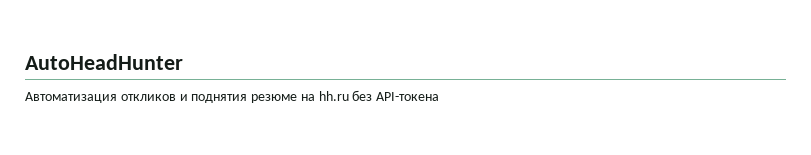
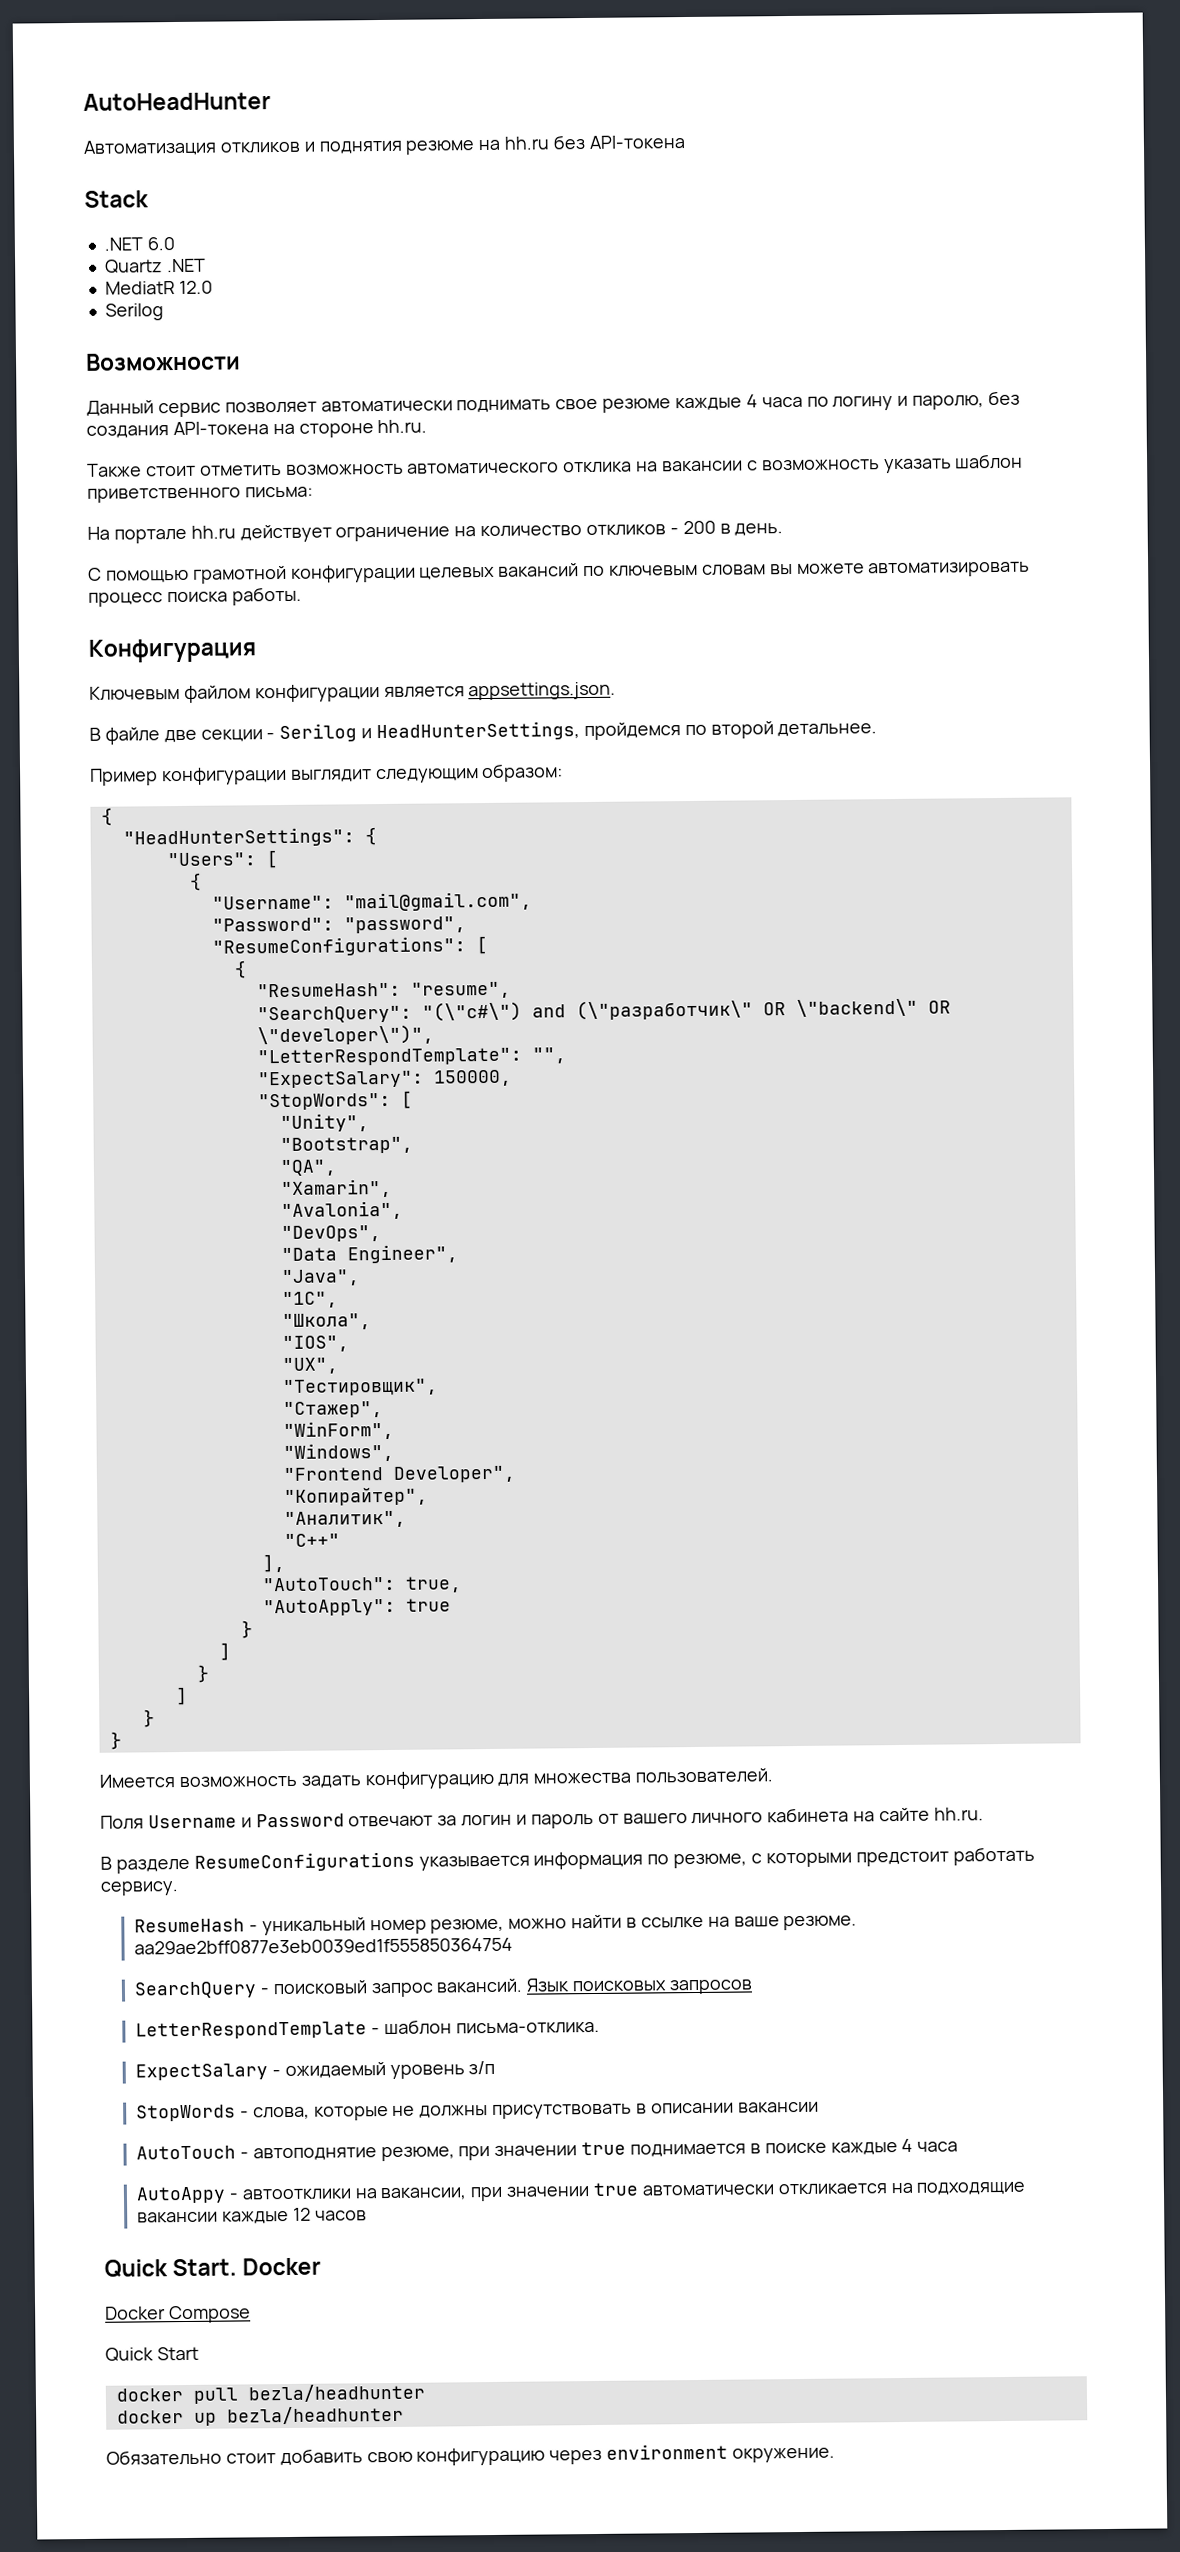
+ Stack
+ .NET 6.0
+ Quartz .NET
+ MediatR 12.0
+ Serilog
+ Возможности
+ Данный сервис позволяет автоматически поднимать свое резюме каждые 4 часа по логину и паролю, без создания API-токена на стороне hh.ru.
+ Также стоит отметить возможность автоматического отклика на вакансии с возможность указать шаблон приветственного письма:
+ На портале hh.ru действует ограничение на количество откликов - 200 в день.
+ С помощью грамотной конфигурации целевых вакансий по ключевым словам вы можете автоматизировать процесс поиска работы.
+ Конфигурация
+ Ключевым файлом конфигурации является appsettings.json.
+ В файле две секции - Serilog и HeadHunterSettings, пройдемся по второй детальнее.
+ Пример конфигурации выглядит следующим образом:
+ {
+ "HeadHunterSettings": {
+ "Users": [
+ {
+ "Username": "mail@gmail.com",
+ "Password": "password",
+ "ResumeConfigurations": [
+ {
+ "ResumeHash": "resume",
+ "SearchQuery": "(\"c#\") and (\"разработчик\" OR \"backend\" OR \"developer\")",
+ "LetterRespondTemplate": "",
+ "ExpectSalary": 150000,
+ "StopWords": [
+ "Unity",
+ "Bootstrap",
+ "QA",
+ "Xamarin",
+ "Avalonia",
+ "DevOps",
+ "Data Engineer",
+ "Java",
+ "1C",
+ "Школа",
+ "IOS",
+ "UX",
+ "Тестировщик",
+ "Стажер",
+ "WinForm",
+ "Windows",
+ "Frontend Developer",
+ "Копирайтер",
+ "Аналитик",
+ "C++"
+ ],
+ "AutoTouch": true,
+ "AutoApply": true
+ }
+ ]
+ }
+ ]
+ }
+ }
+ Имеется возможность задать конфигурацию для множества пользователей.
+ Поля Username и Password отвечают за логин и пароль от вашего личного кабинета на сайте hh.ru.
+ В разделе ResumeConfigurations указывается информация по резюме, с которыми предстоит работать сервису.
+ ResumeHash - уникальный номер резюме, можно найти в ссылке на ваше резюме. aa29ae2bff0877e3eb0039ed1f555850364754
+ SearchQuery - поисковый запрос вакансий. Язык поисковых запросов
+ LetterRespondTemplate - шаблон письма-отклика.
+ ExpectSalary - ожидаемый уровень з/п
+ StopWords - слова, которые не должны присутствовать в описании вакансии
+ AutoTouch - автоподнятие резюме, при значении true поднимается в поиске каждые 4 часа
+ AutoAppy - автоотклики на вакансии, при значении true автоматически откликается на подходящие вакансии каждые 12 часов
+ Quick Start. Docker
+ Docker Compose
+ Quick Start
+ docker pull bezla/headhunter
+ docker up bezla/headhunter
+ Обязательно стоит добавить свою конфигурацию через environment окружение.

